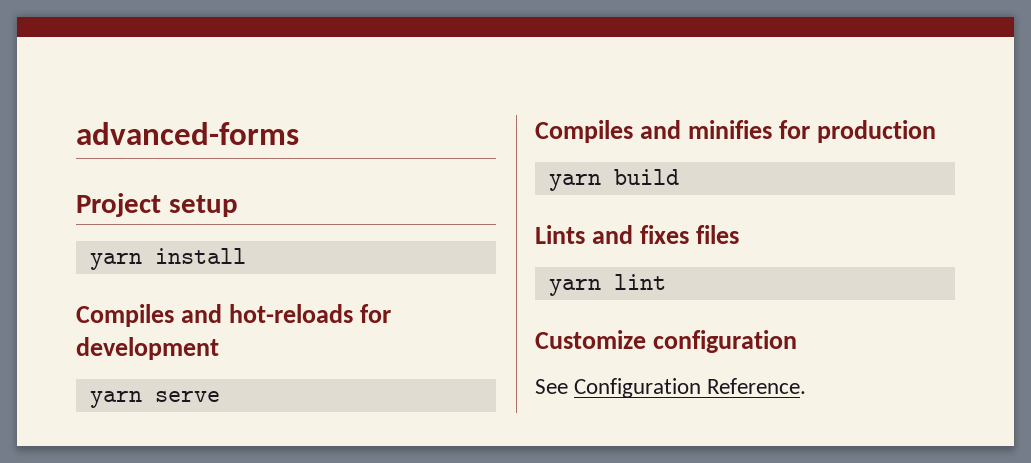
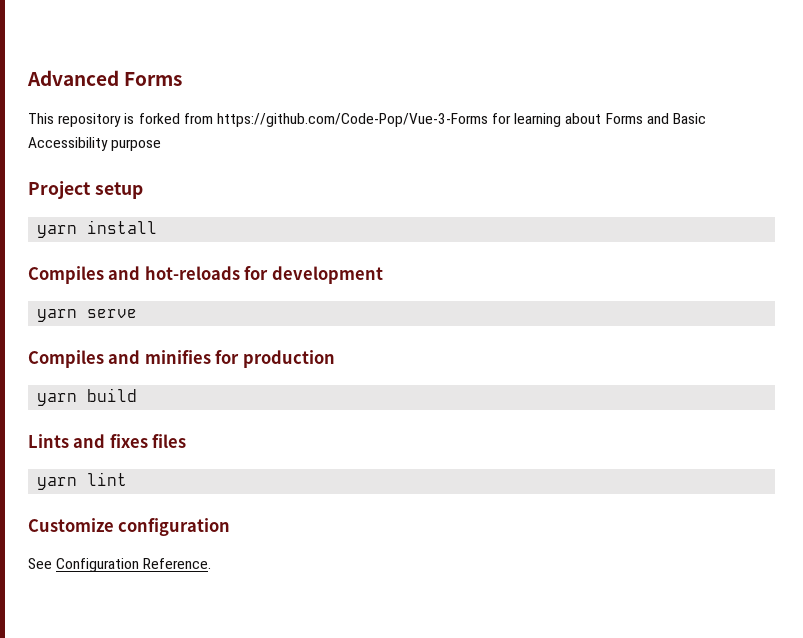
- advanced-forms
+ Advanced Forms
+ This repository is forked from https://github.com/Code-Pop/Vue-3-Forms for learning about Forms and Basic Accessibility purpose

